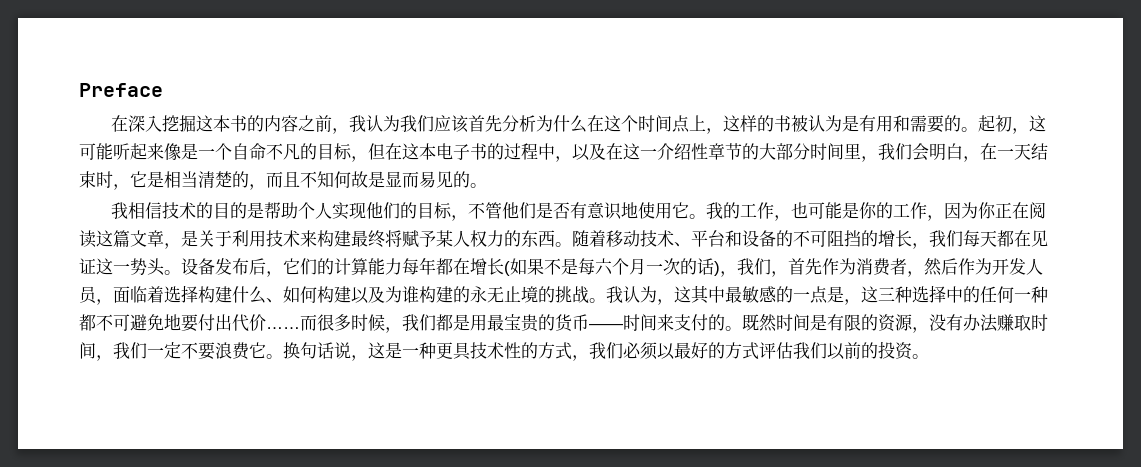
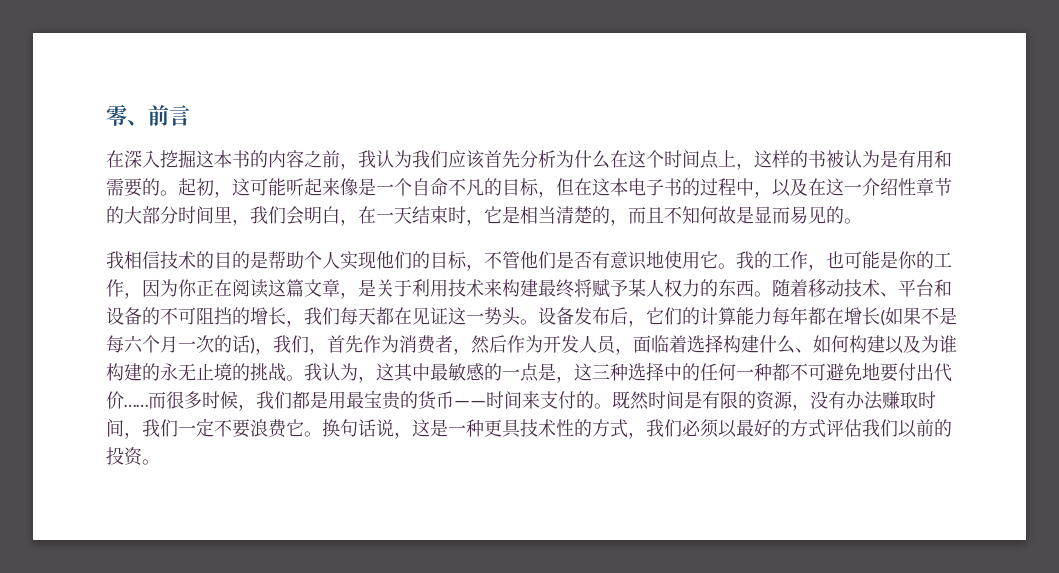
- Preface
+ 零、前言

